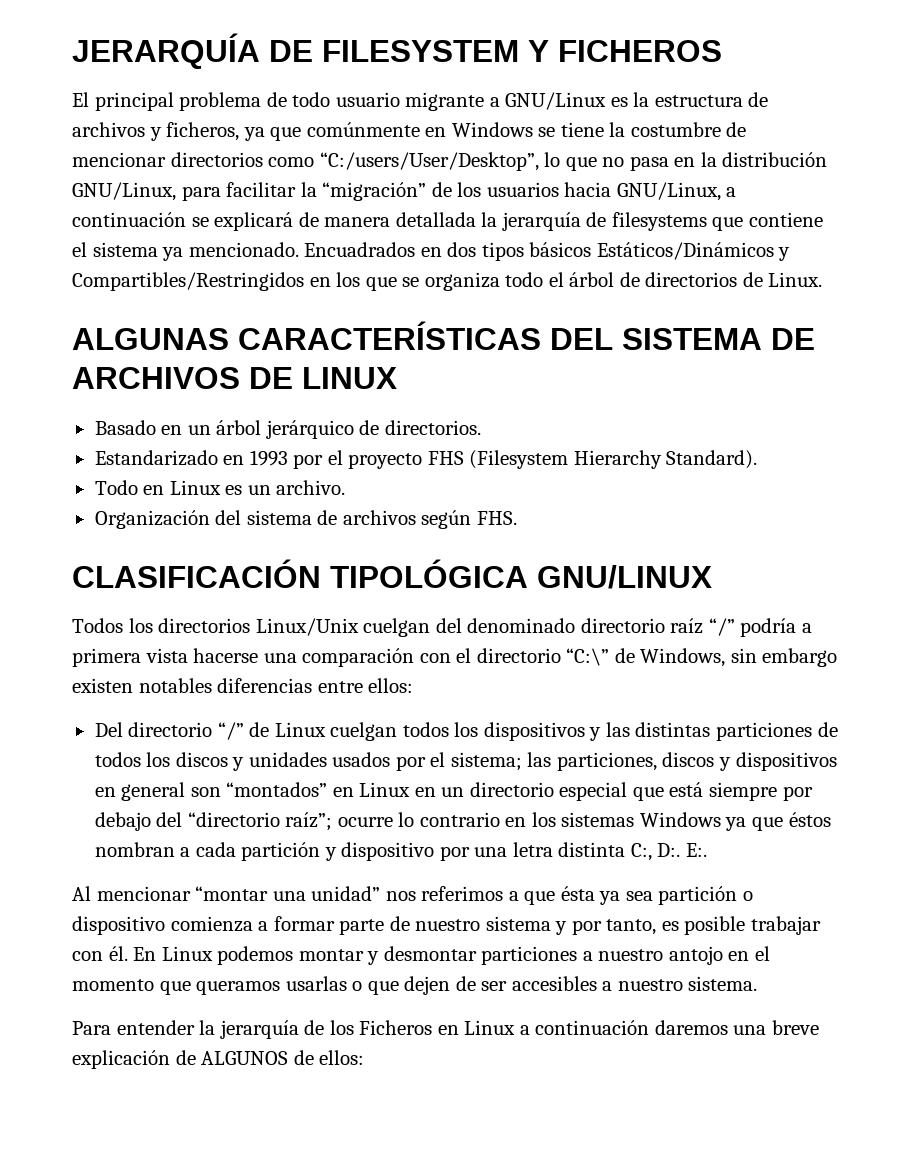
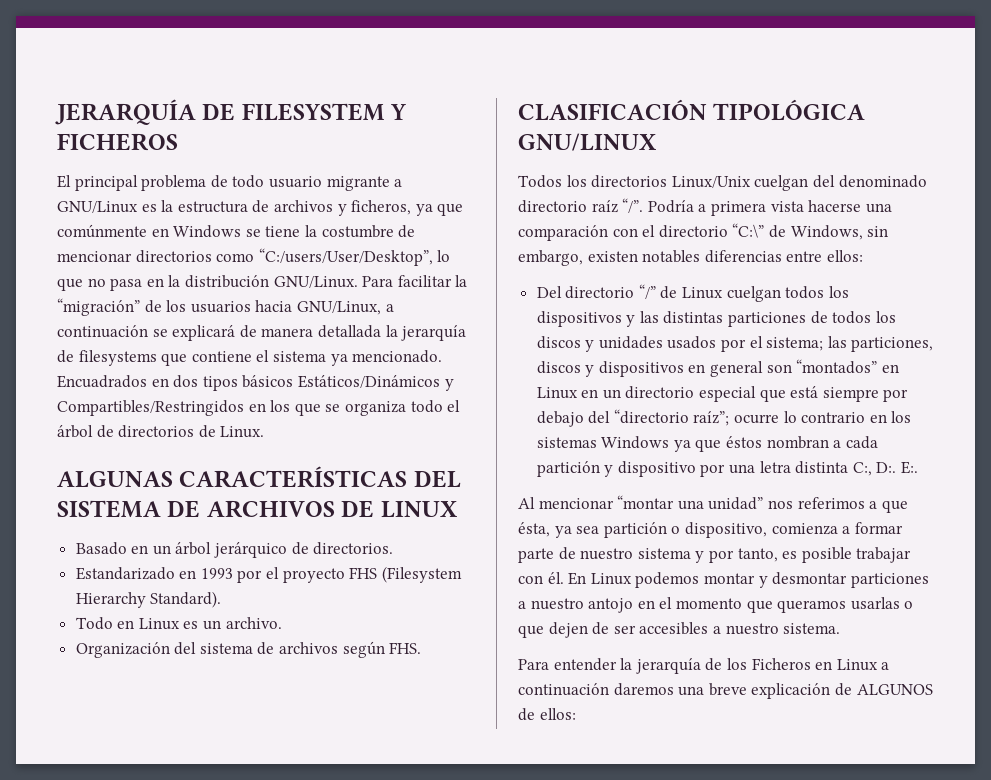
- El principal problema de todo usuario migrante a GNU/Linux es la estructura de archivos y ficheros, ya que comúnmente en Windows se tiene la costumbre de mencionar directorios como “C:/users/User/Desktop”, lo que no pasa en la distribución GNU/Linux, para facilitar la “migración” de los usuarios hacia GNU/Linux, a continuación se explicará de manera detallada la jerarquía de filesystems que contiene el sistema ya mencionado.
+ El principal problema de todo usuario migrante a GNU/Linux es la estructura de archivos y ficheros, ya que comúnmente en Windows se tiene la costumbre de mencionar directorios como “C:/users/User/Desktop”, lo que no pasa en la distribución GNU/Linux. Para facilitar la “migración” de los usuarios hacia GNU/Linux, a continuación se explicará de manera detallada la jerarquía de filesystems que contiene el sistema ya mencionado.
- Todos los directorios Linux/Unix cuelgan del denominado directorio raíz “/” podría a primera vista hacerse una comparación con el directorio “C:\” de Windows, sin embargo existen notables diferencias entre ellos:
+ Todos los directorios Linux/Unix cuelgan del denominado directorio raíz “/”. Podría a primera vista hacerse una comparación con el directorio “C:\” de Windows, sin embargo, existen notables diferencias entre ellos:
- Al mencionar “montar una unidad” nos referimos a que ésta ya sea partición o dispositivo comienza a formar parte de nuestro sistema y por tanto, es posible trabajar con él.
+ Al mencionar “montar una unidad” nos referimos a que ésta, ya sea partición o dispositivo, comienza a formar parte de nuestro sistema y por tanto, es posible trabajar con él.

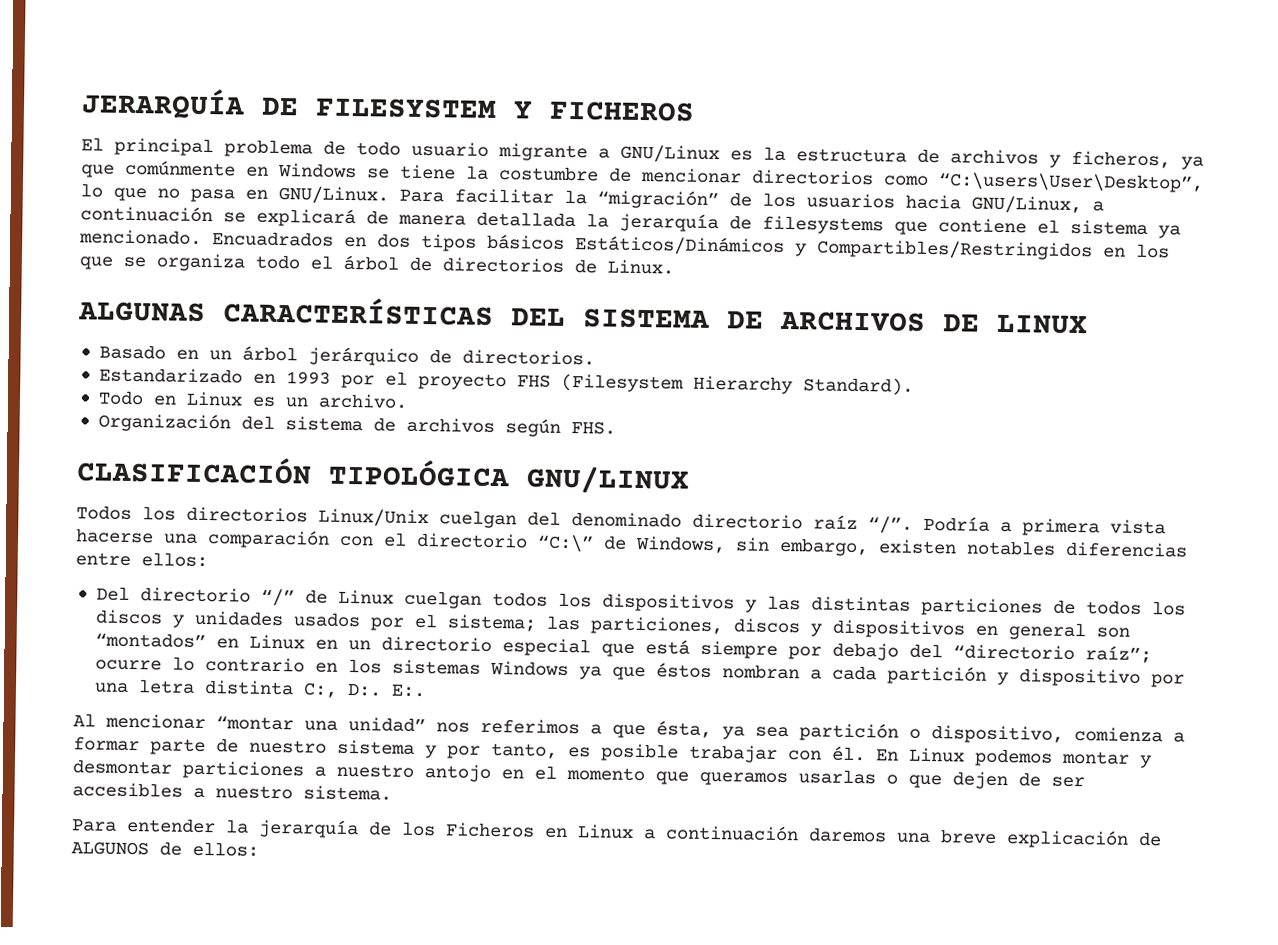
- El principal problema de todo usuario migrante a GNU/Linux es la estructura de archivos y ficheros, ya que comúnmente en Windows se tiene la costumbre de mencionar directorios como “C:/users/User/Desktop”, lo que no pasa en la distribución GNU/Linux.
+ El principal problema de todo usuario migrante a GNU/Linux es la estructura de archivos y ficheros, ya que comúnmente en Windows se tiene la costumbre de mencionar directorios como “C:\users\User\Desktop”, lo que no pasa en GNU/Linux.

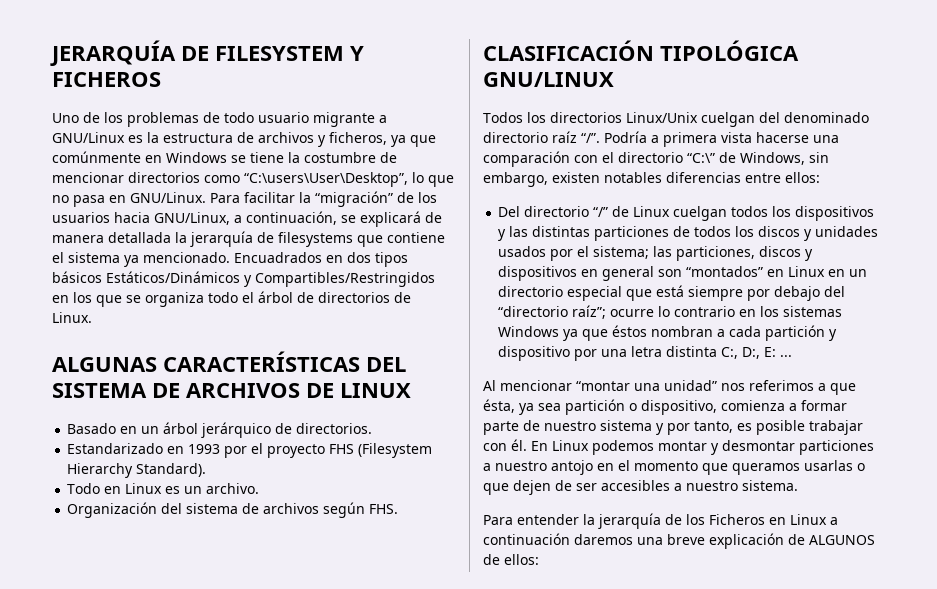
- El principal problema de todo usuario migrante a GNU/Linux es la estructura de archivos y ficheros, ya que comúnmente en Windows se tiene la costumbre de mencionar directorios como “C:\users\User\Desktop”, lo que no pasa en GNU/Linux.
+ Uno de los problemas de todo usuario migrante a GNU/Linux es la estructura de archivos y ficheros, ya que comúnmente en Windows se tiene la costumbre de mencionar directorios como “C:\users\User\Desktop”, lo que no pasa en GNU/Linux.
- Para facilitar la “migración” de los usuarios hacia GNU/Linux, a continuación se explicará de manera detallada la jerarquía de filesystems que contiene el sistema ya mencionado.
+ Para facilitar la “migración” de los usuarios hacia GNU/Linux, a continuación, se explicará de manera detallada la jerarquía de filesystems que contiene el sistema ya mencionado.
- ocurre lo contrario en los sistemas Windows ya que éstos nombran a cada partición y dispositivo por una letra distinta C:, D:. E:.
+ ocurre lo contrario en los sistemas Windows ya que éstos nombran a cada partición y dispositivo por una letra distinta C:, D:, E: ...

